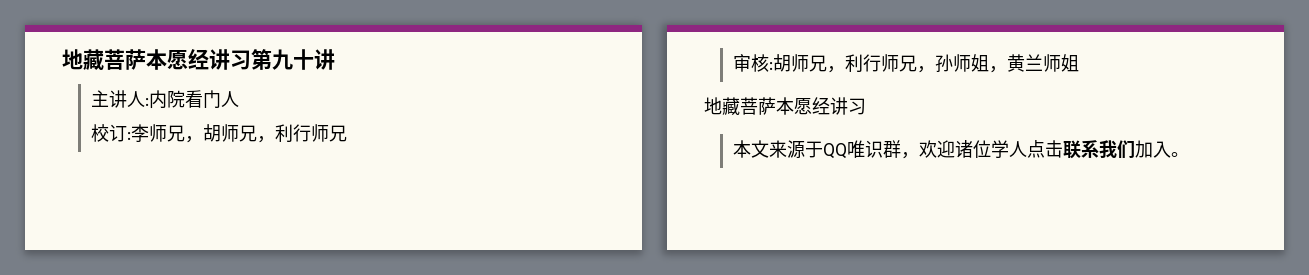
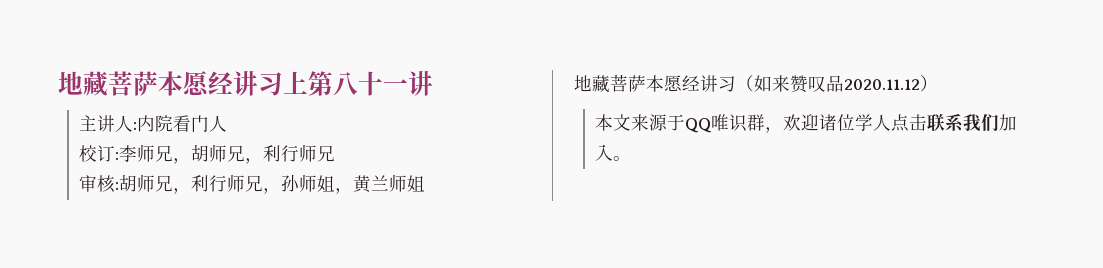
- 地藏菩萨本愿经讲习第九十讲
+ 地藏菩萨本愿经讲习上第八十一讲
  审核:胡师兄，利行师兄，孙师姐，黄兰师姐
- 地藏菩萨本愿经讲习
+ 地藏菩萨本愿经讲习（如来赞叹品2020.11.12）

